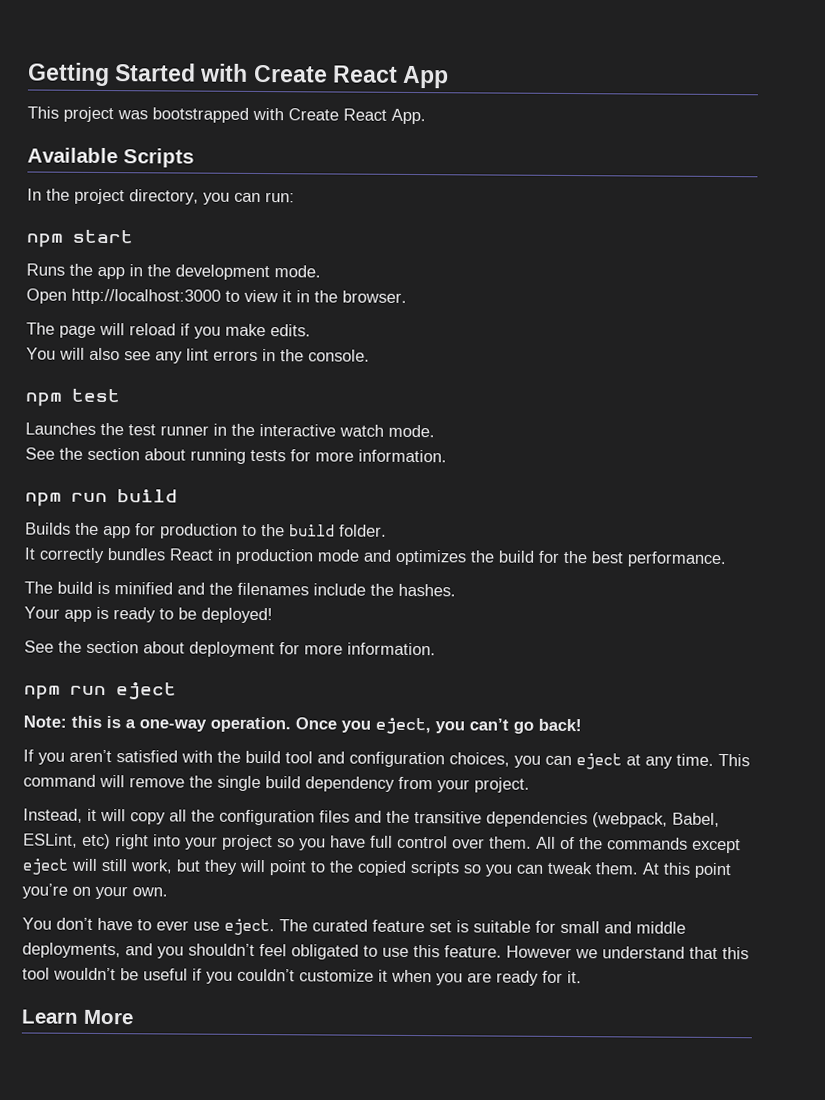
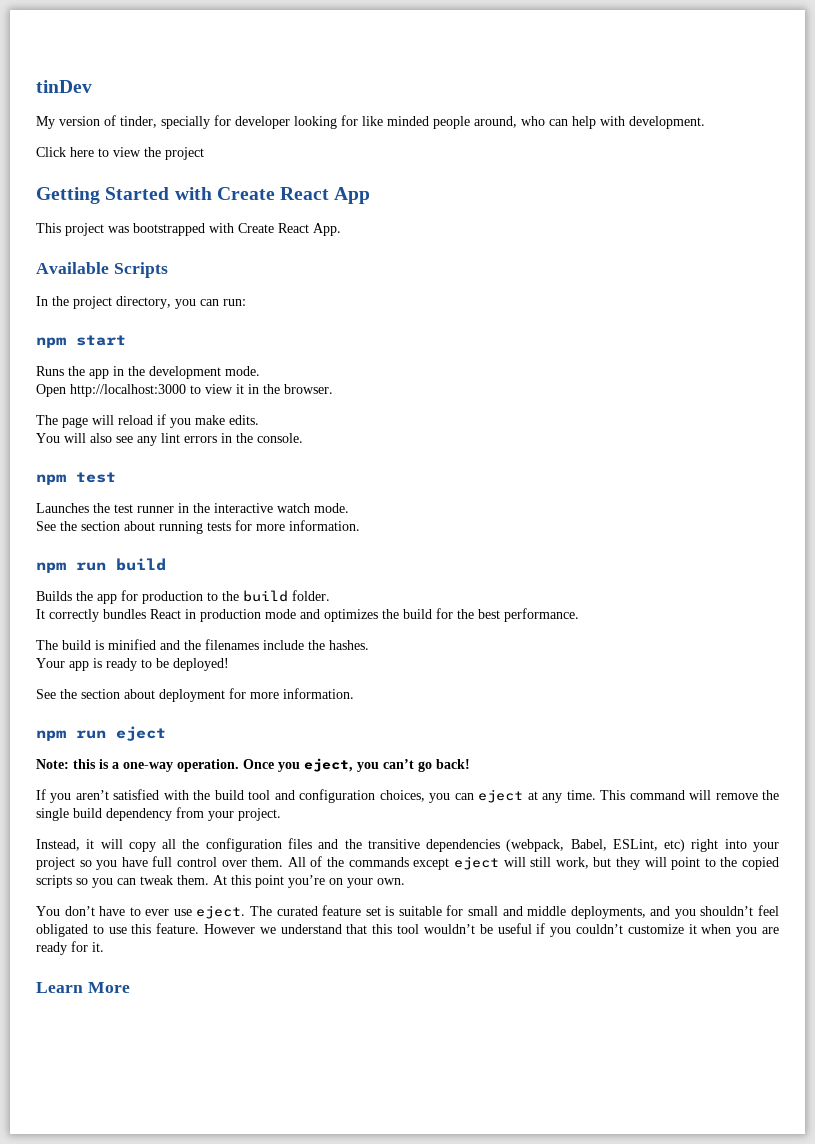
+ tinDev
+ My version of tinder, specially for developer looking for like minded people around, who can help with development.
+ Click here to view the project

